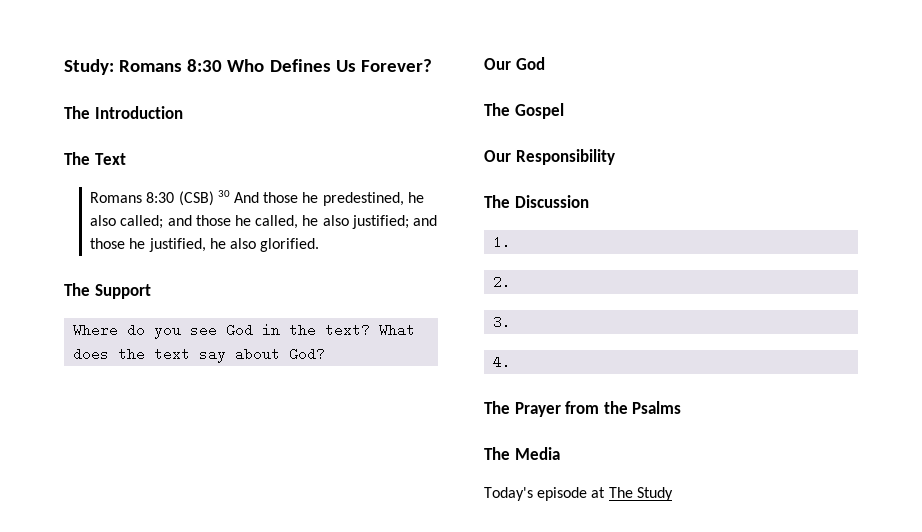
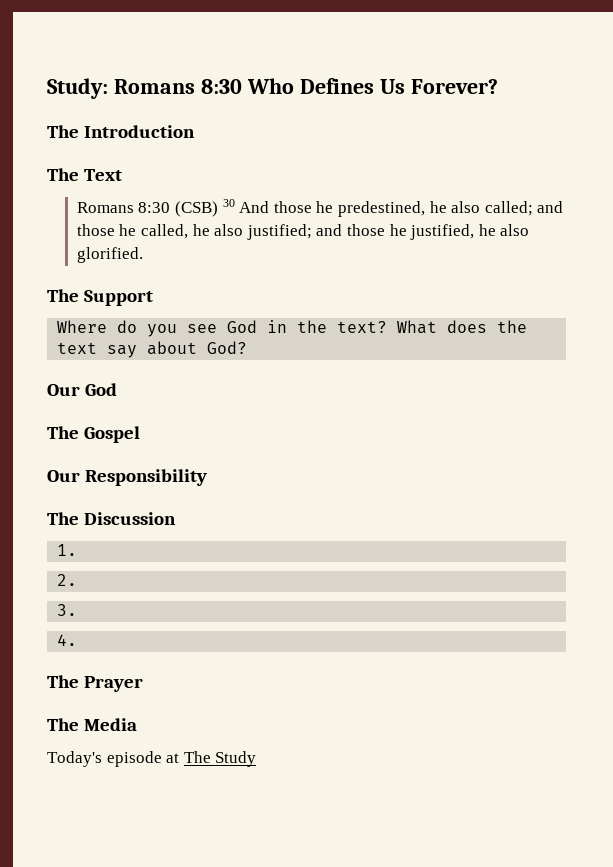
- The Prayer from the Psalms
+ The Prayer

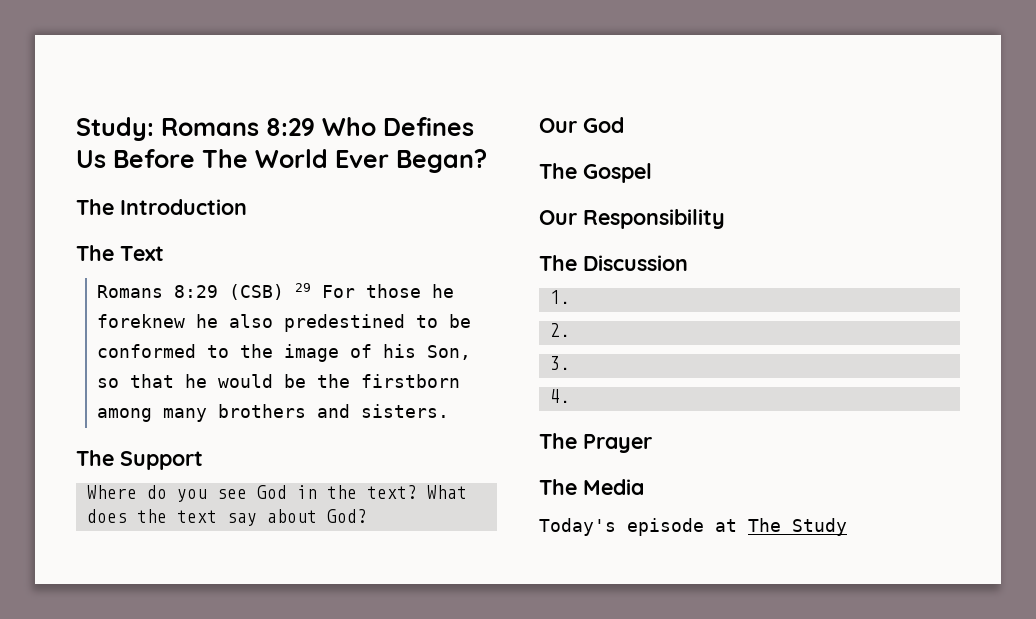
- Study: Romans 8:30 Who Defines Us Forever?
+ Study: Romans 8:29 Who Defines Us Before The World Ever Began?
- Romans 8:30 (CSB) 30 And those he predestined, he also called; and those he called, he also justified; and those he justified, he also glorified.
+ Romans 8:29 (CSB) 29 For those he foreknew he also predestined to be conformed to the image of his Son, so that he would be the firstborn among many brothers and sisters.

